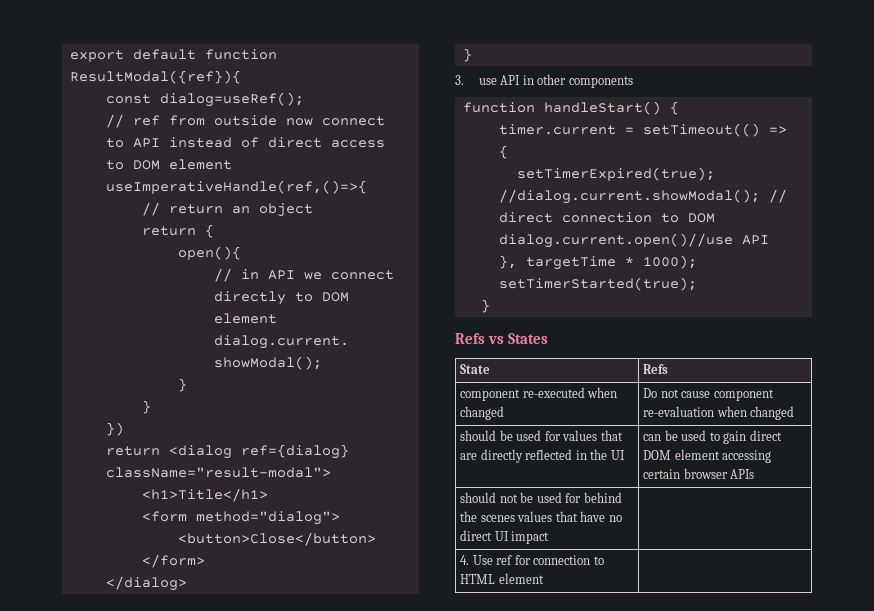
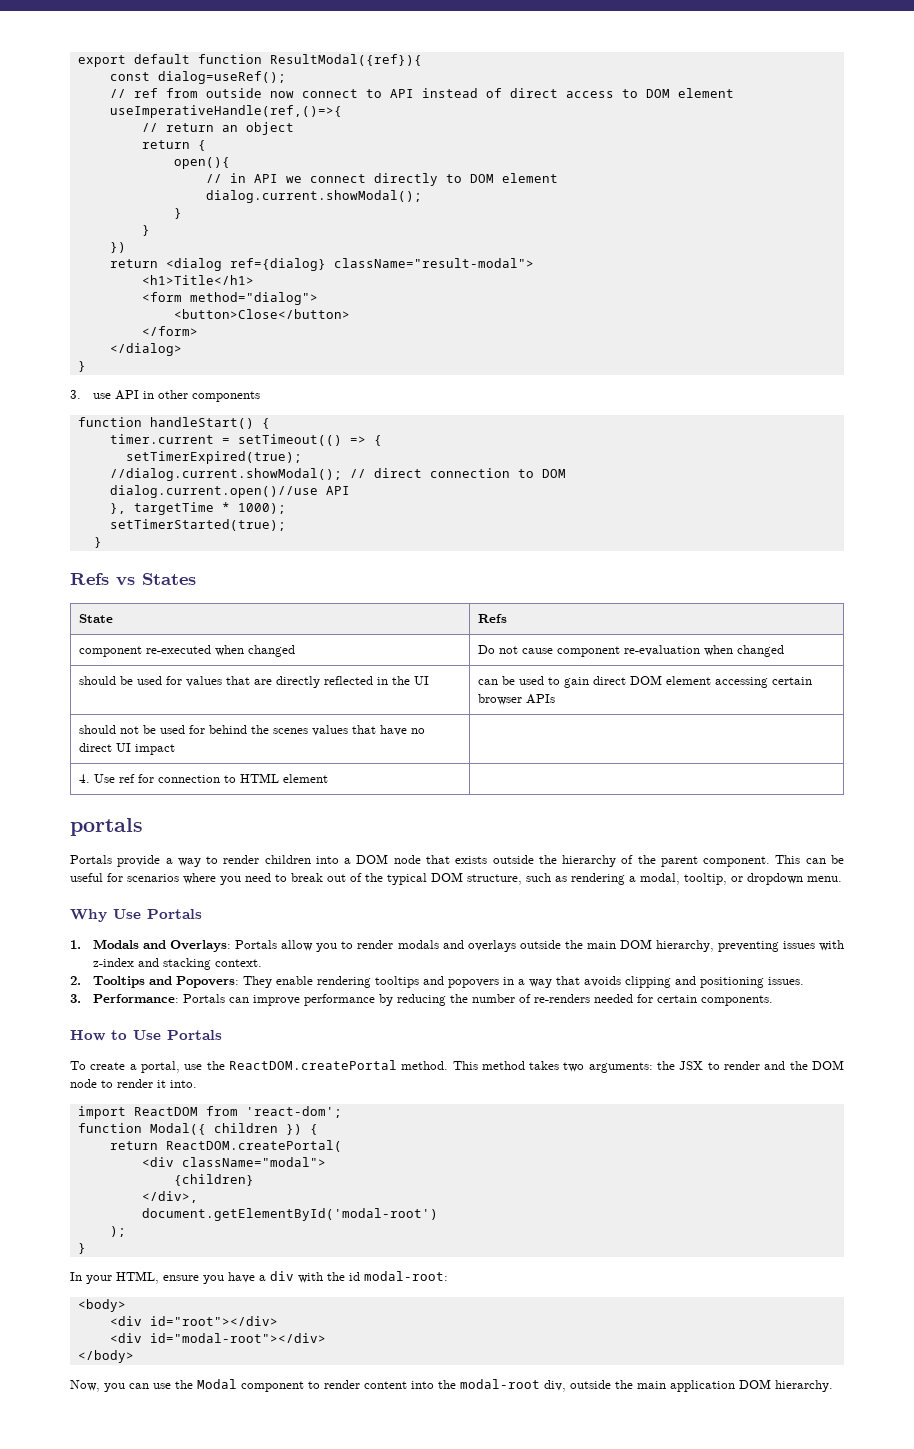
+ portals
+ Portals provide a way to render children into a DOM node that exists outside the hierarchy of the parent component. This can be useful for scenarios where you need to break out of the typical DOM structure, such as rendering a modal, tooltip, or dropdown menu.
+ Why Use Portals
+ 1. Modals and Overlays: Portals allow you to render modals and overlays outside the main DOM hierarchy, preventing issues with z-index and stacking context.
+ 2. Tooltips and Popovers: They enable rendering tooltips and popovers in a way that avoids clipping and positioning issues.
+ 3. Performance: Portals can improve performance by reducing the number of re-renders needed for certain components.
+ How to Use Portals
+ To create a portal, use the ReactDOM.createPortal method. This method takes two arguments: the JSX to render and the DOM node to render it into.
+ import ReactDOM from 'react-dom';
+ function Modal({ children }) {
+ return ReactDOM.createPortal(
+ <div className="modal">
+ {children}
+ </div>,
+ document.getElementById('modal-root')
+ );
+ }
+ In your HTML, ensure you have a div with the id modal-root:
+ <body>
+ <div id="root"></div>
+ <div id="modal-root"></div>
+ </body>
+ Now, you can use the Modal component to render content into the modal-root div, outside the main application DOM hierarchy.

